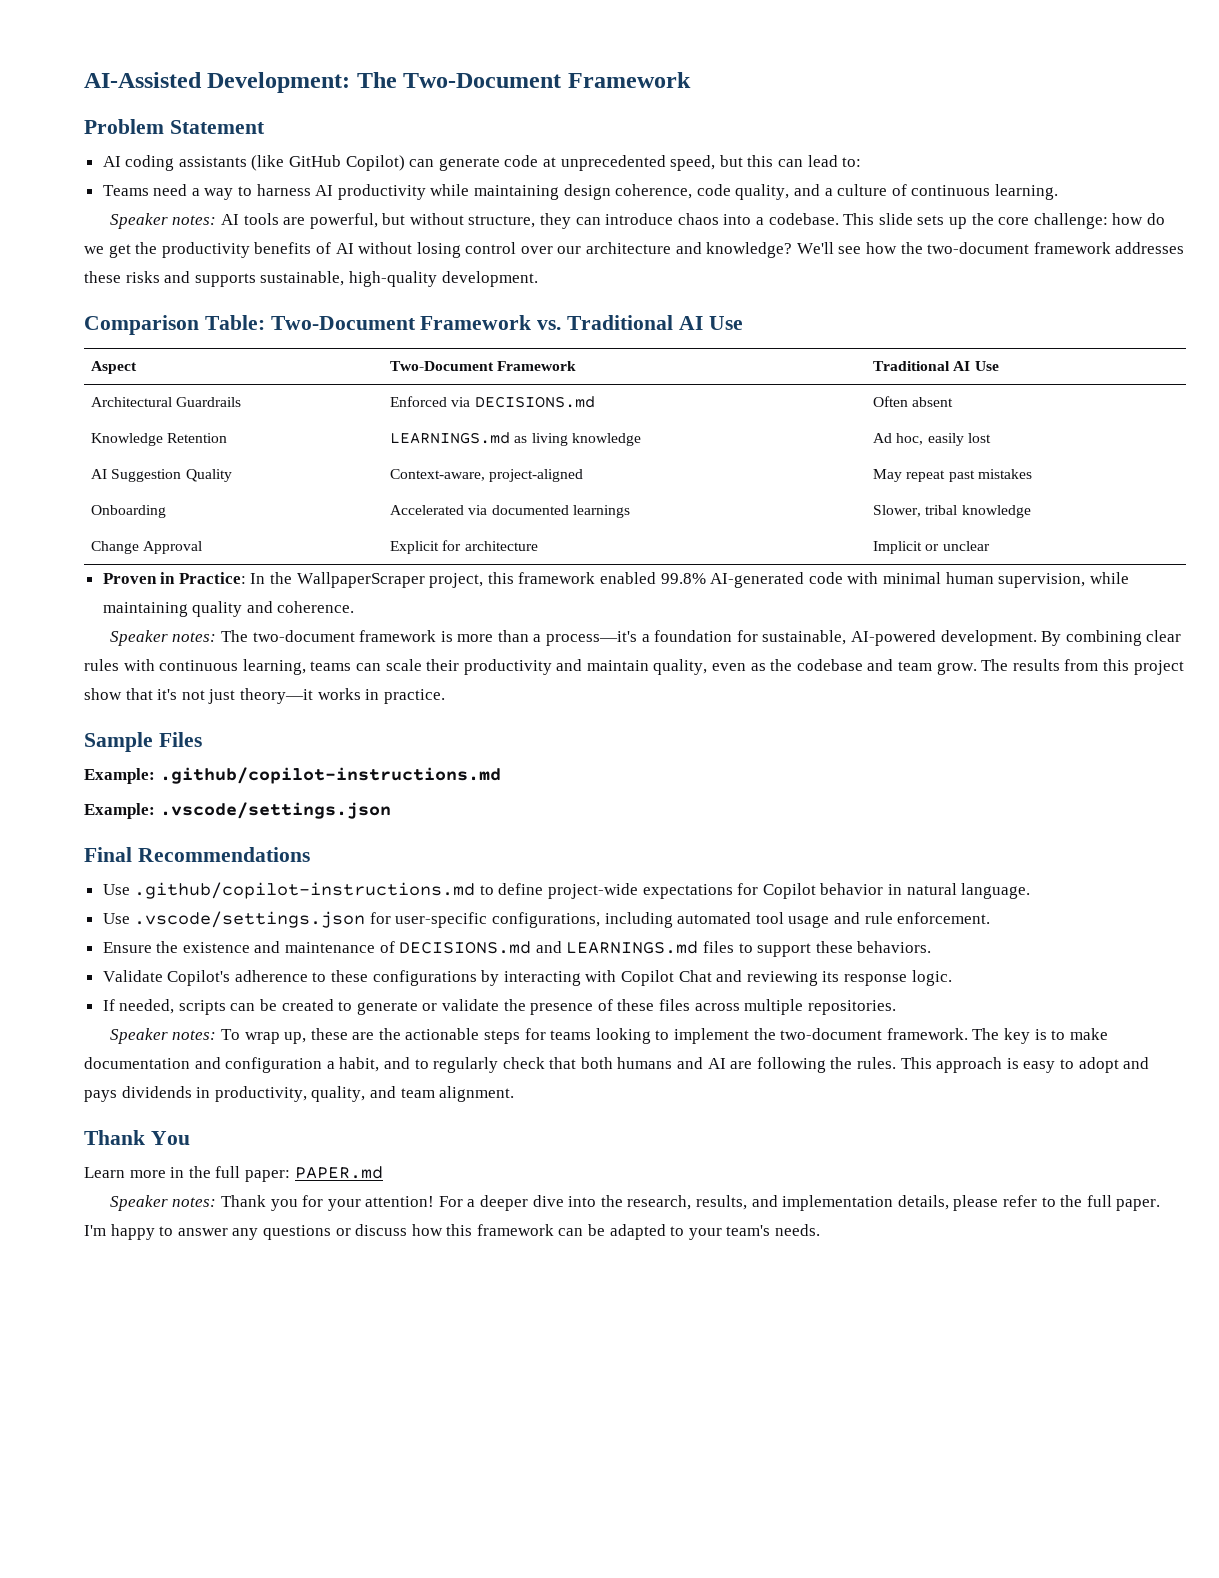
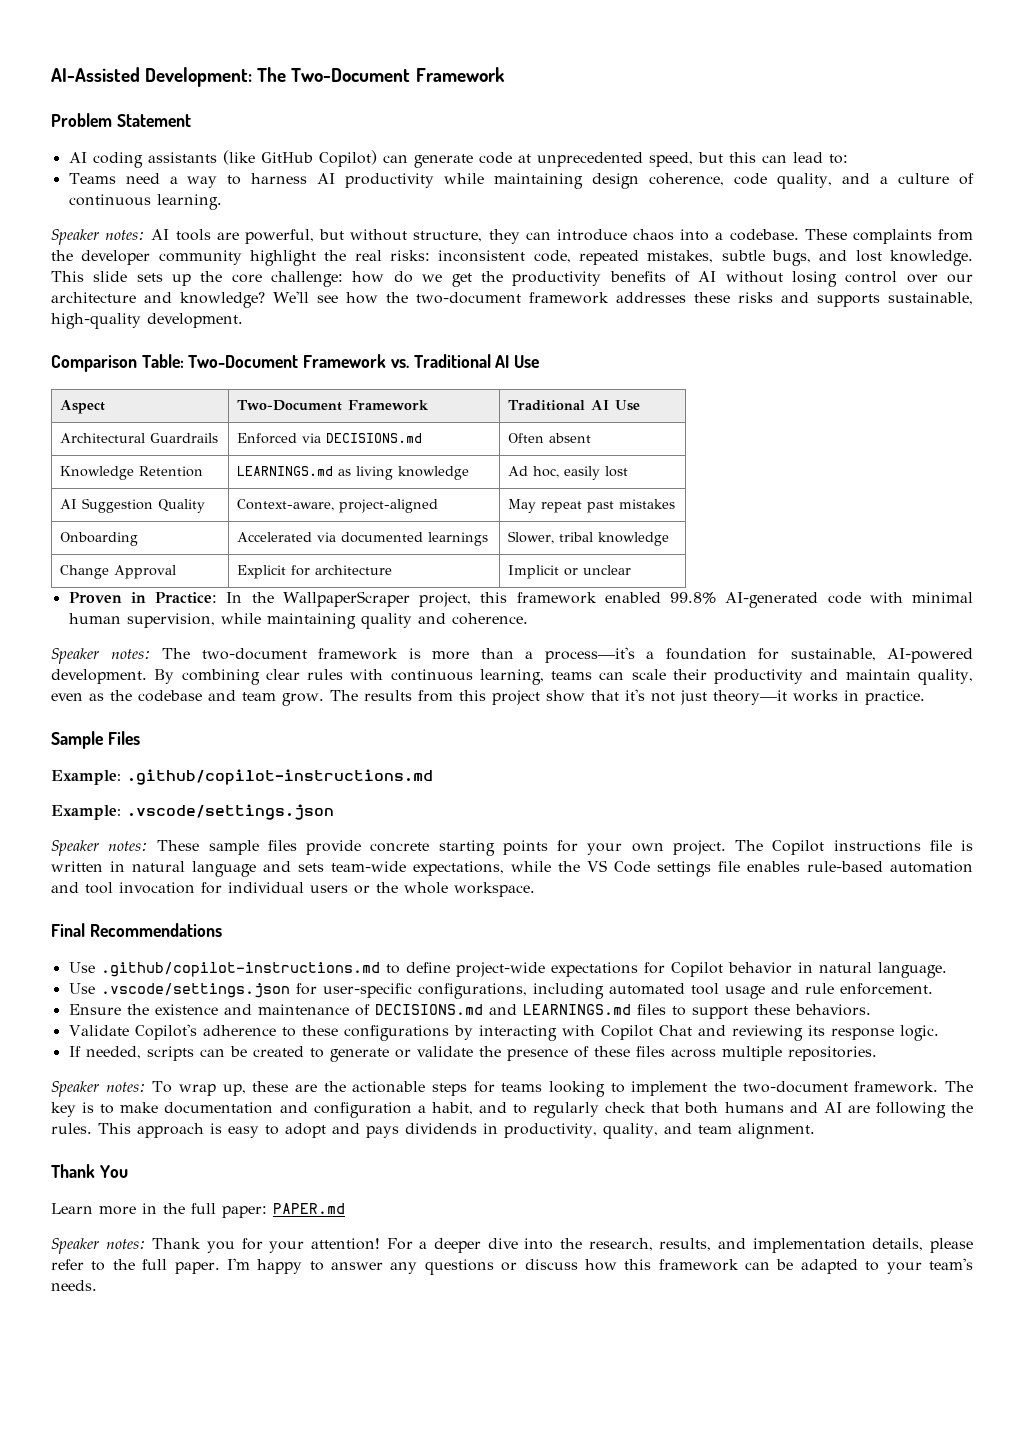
+ These complaints from the developer community highlight the real risks: inconsistent code, repeated mistakes, subtle bugs, and lost knowledge.
+ Speaker notes: These sample files provide concrete starting points for your own project. The Copilot instructions file is written in natural language and sets team-wide expectations, while the VS Code settings file enables rule-based automation and tool invocation for individual users or the whole workspace.

